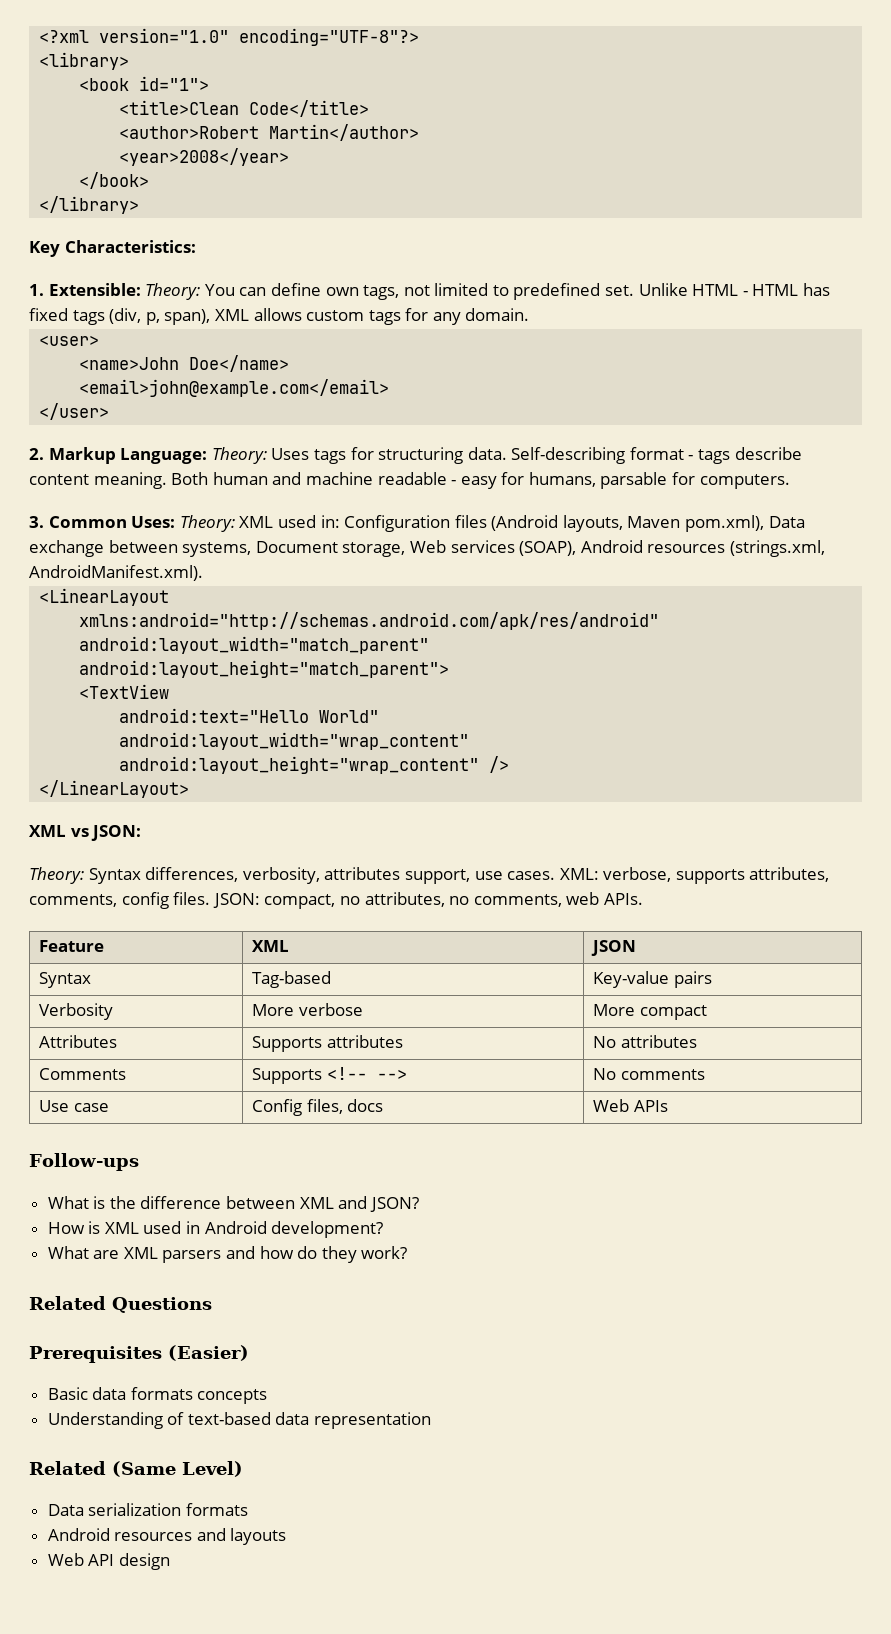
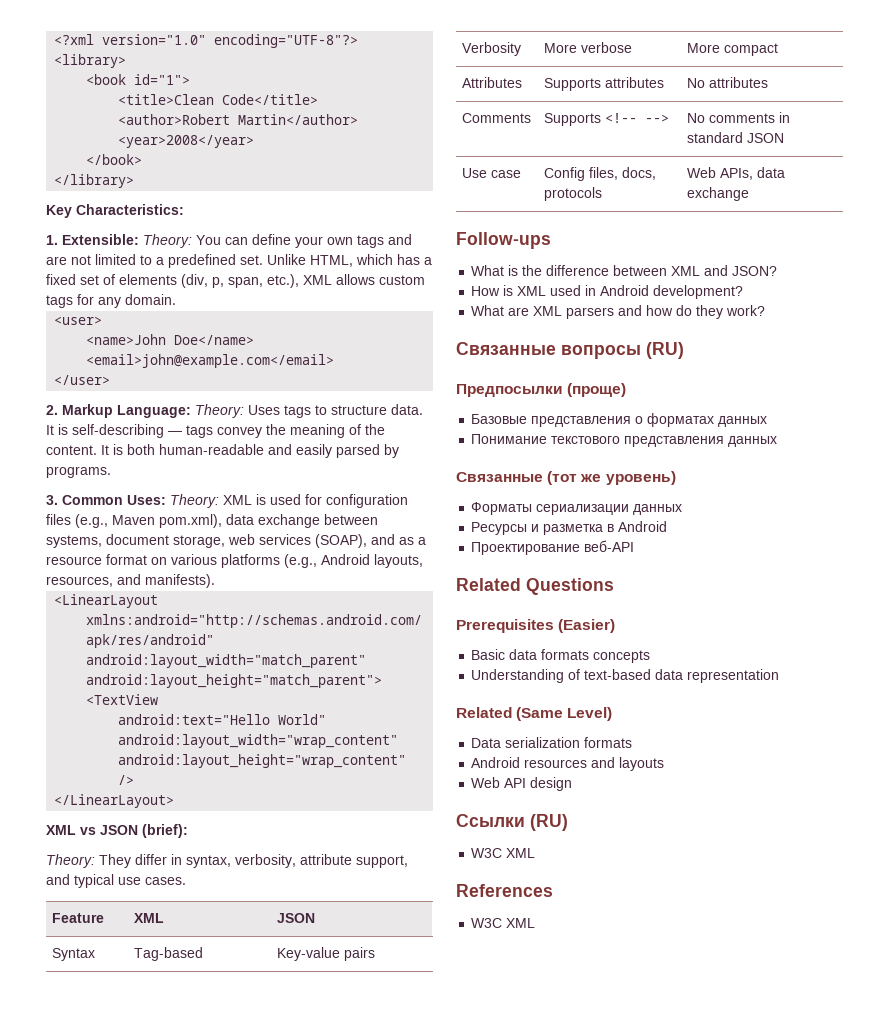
- 1. Extensible: Theory: You can define own tags, not limited to predefined set.
+ 1. Extensible: Theory: You can define your own tags and are not limited to a predefined set.
- Unlike HTML - HTML has fixed tags (div, p, span), XML allows custom tags for any domain.
+ Unlike HTML, which has a fixed set of elements (div, p, span, etc.), XML allows custom tags for any domain.
- 2. Markup Language: Theory: Uses tags for structuring data. Self-describing format - tags describe content meaning. Both human and machine readable - easy for humans, parsable for computers.
+ 2. Markup Language: Theory: Uses tags to structure data. It is self-describing — tags convey the meaning of the content. It is both human-readable and easily parsed by programs.
- 3. Common Uses: Theory: XML used in: Configuration files (Android layouts, Maven pom.xml), Data exchange between systems, Document storage, Web services (SOAP), Android resources (strings.xml, AndroidManifest.xml).
+ 3. Common Uses: Theory: XML is used for configuration files (e.g., Maven pom.xml), data exchange between systems, document storage, web services (SOAP), and as a resource format on various platforms (e.g., Android layouts, resources, and manifests).
- XML vs JSON:
- Theory: Syntax differences, verbosity, attributes support, use cases. XML: verbose, supports attributes, comments, config files. JSON: compact, no attributes, no comments, web APIs.
+ XML vs JSON (brief):
+ Theory: They differ in syntax, verbosity, attribute support, and typical use cases.
- Comments | Supports <!-- --> | No comments
+ Comments | Supports <!-- --> | No comments in standard JSON
- Use case | Config files, docs | Web APIs
+ Use case | Config files, docs, protocols | Web APIs, data exchange
+ Связанные вопросы (RU)
+ Предпосылки (проще)
+ Базовые представления о форматах данных
+ Понимание текстового представления данных
+ Связанные (тот же уровень)
+ Форматы сериализации данных
+ Ресурсы и разметка в Android
+ Проектирование веб-API
+ Ссылки (RU)
+ W3C XML
+ References
+ W3C XML

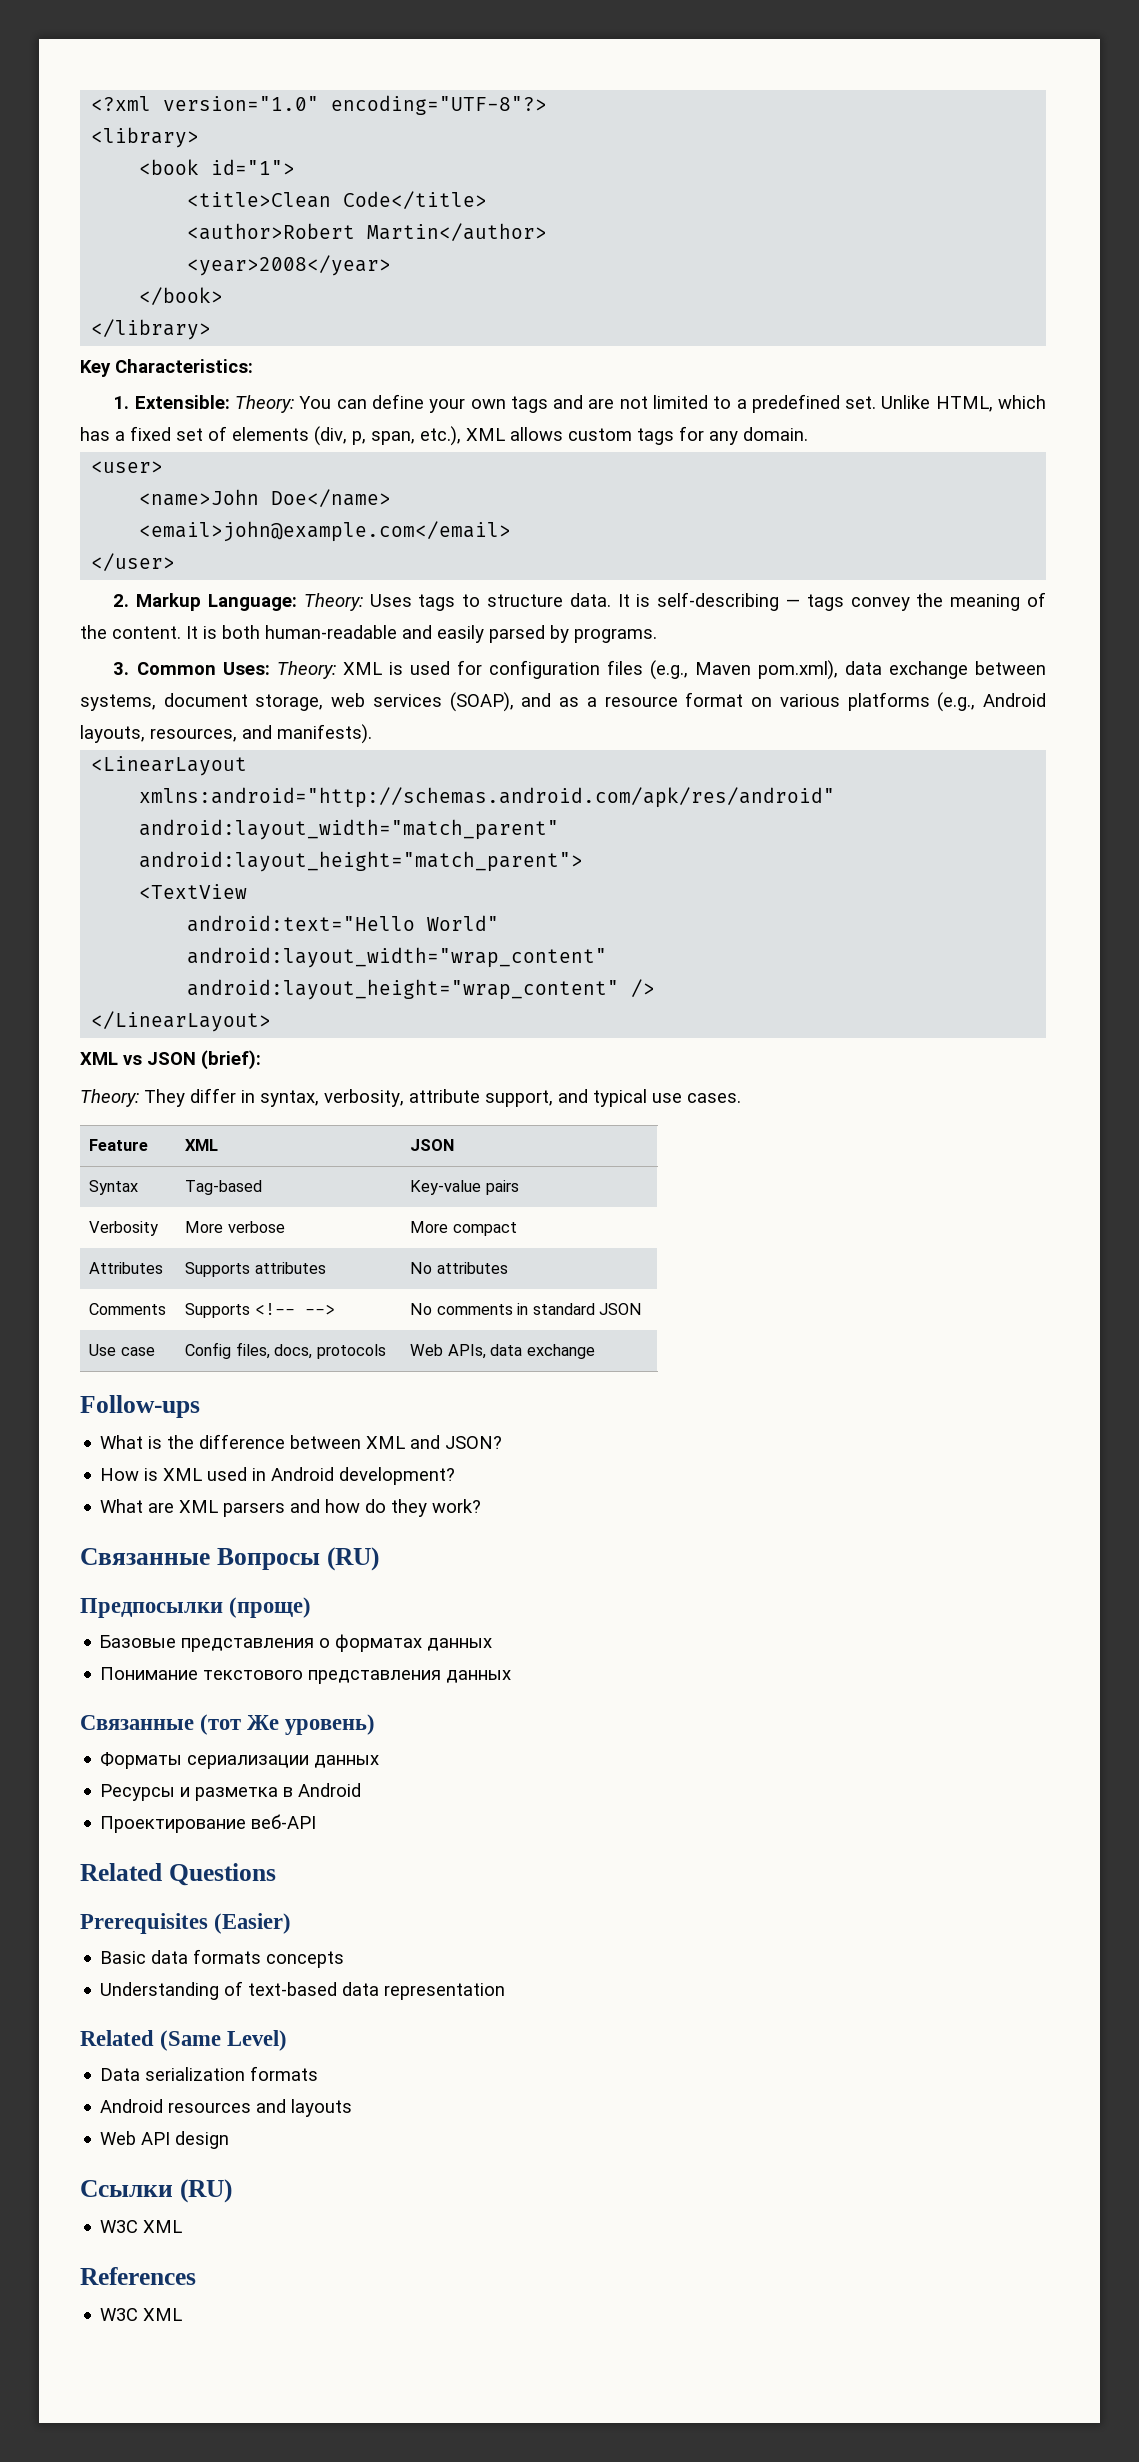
- Связанные вопросы (RU)
+ Связанные Вопросы (RU)
- Связанные (тот же уровень)
+ Связанные (тот Же уровень)

